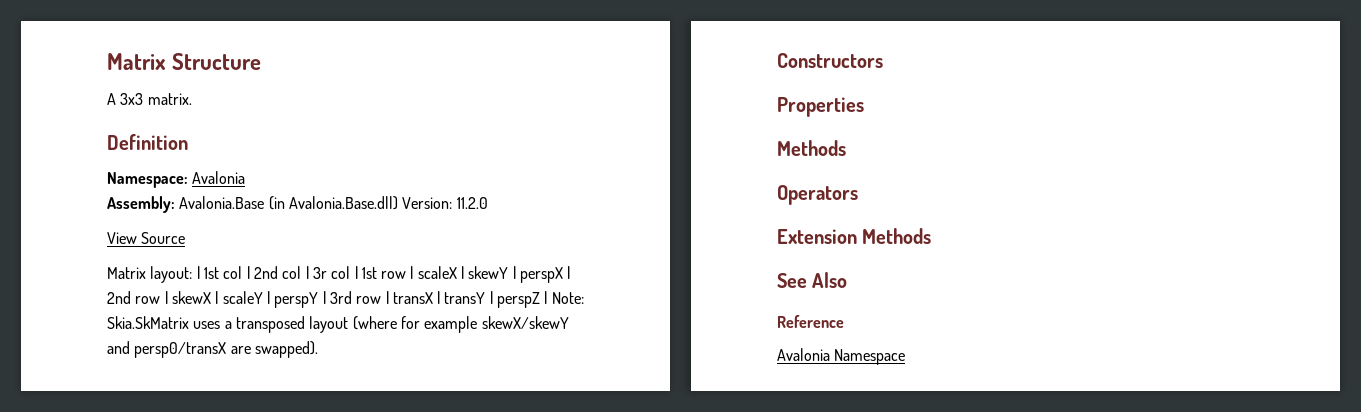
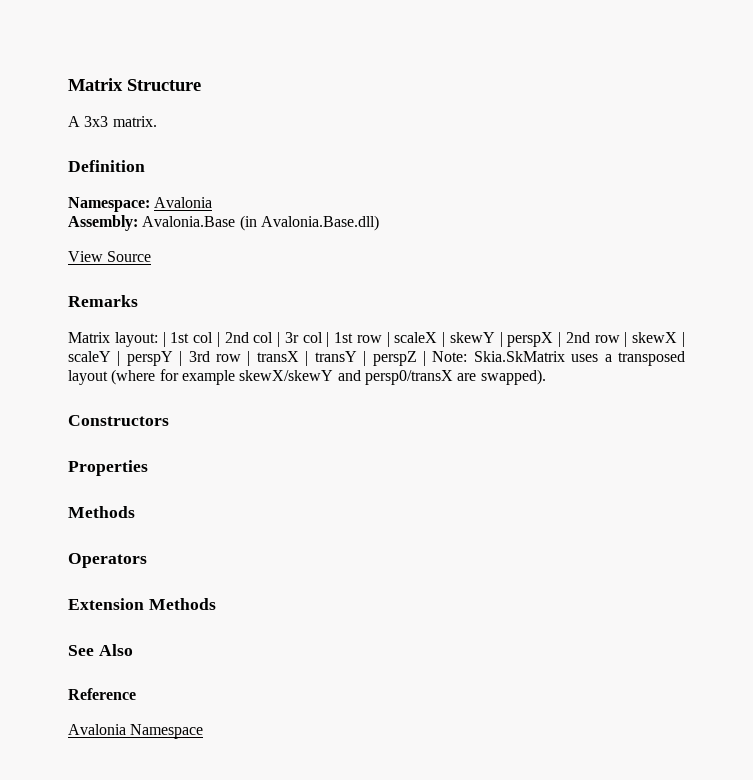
- Assembly: Avalonia.Base (in Avalonia.Base.dll) Version: 11.2.0
+ Assembly: Avalonia.Base (in Avalonia.Base.dll)
+ Remarks

